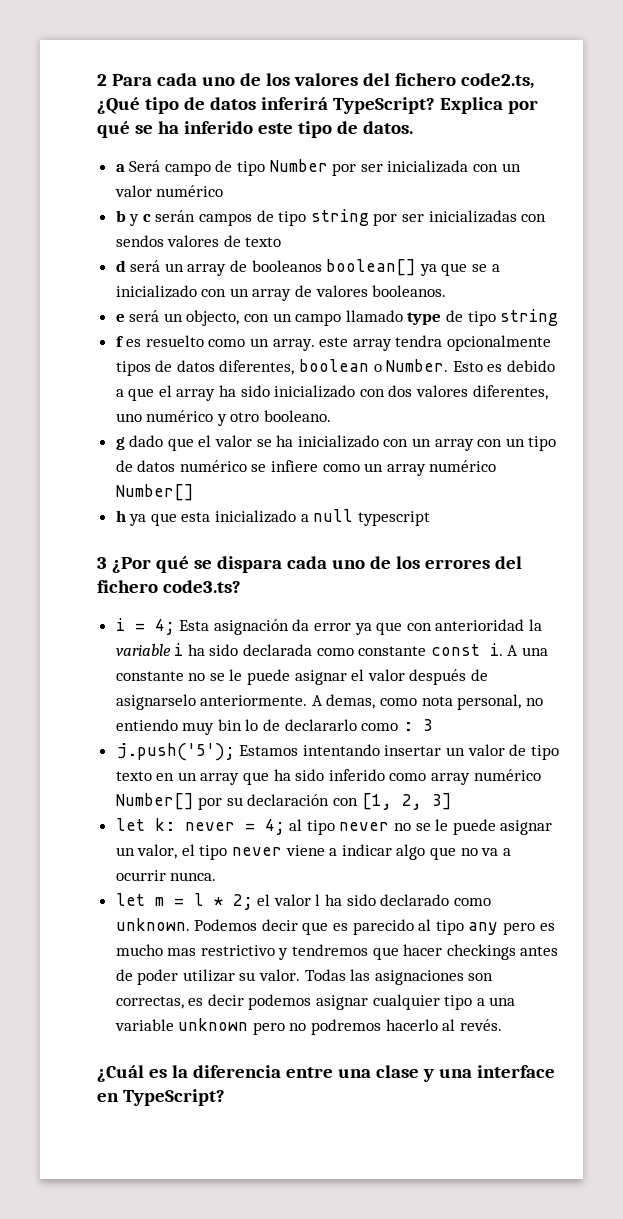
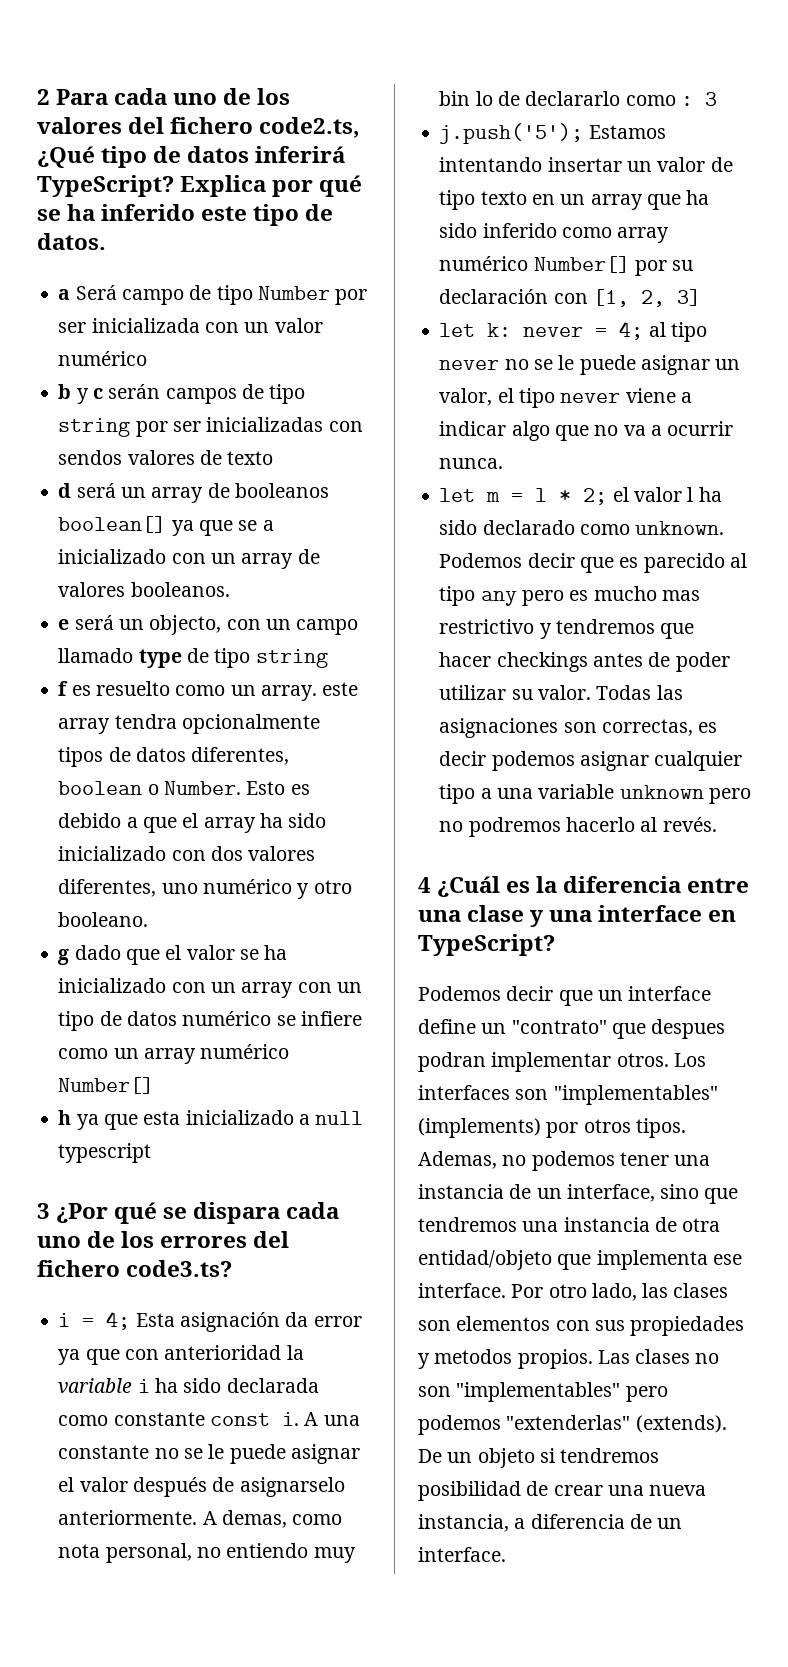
- ¿Cuál es la diferencia entre una clase y una interface en TypeScript?
+ 4 ¿Cuál es la diferencia entre una clase y una interface en TypeScript?
+ Podemos decir que un interface define un "contrato" que despues podran implementar otros. Los interfaces son "implementables" (implements) por otros tipos. Ademas, no podemos tener una instancia de un interface, sino que tendremos una instancia de otra entidad/objeto que implementa ese interface. Por otro lado, las clases son elementos con sus propiedades y metodos propios. Las clases no son "implementables" pero podemos "extenderlas" (extends). De un objeto si tendremos posibilidad de crear una nueva instancia, a diferencia de un interface.

